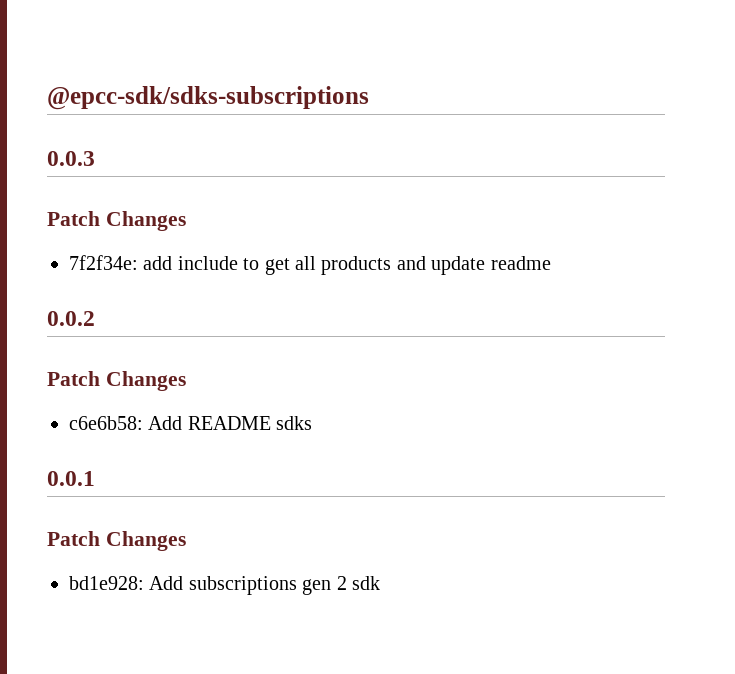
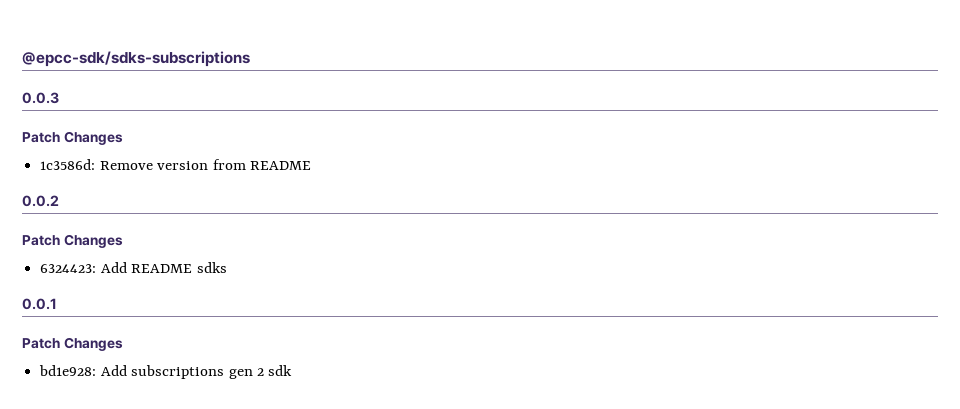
- 7f2f34e: add include to get all products and update readme
+ 1c3586d: Remove version from README
- c6e6b58: Add README sdks
+ 6324423: Add README sdks

